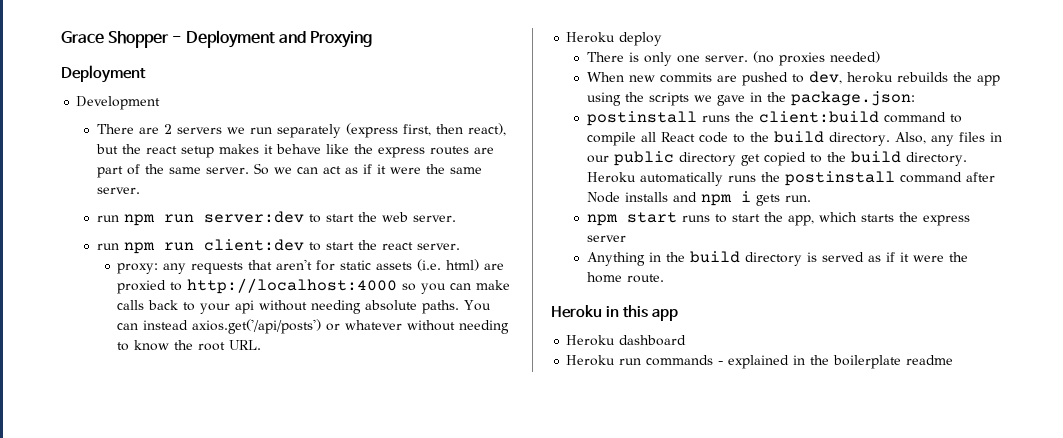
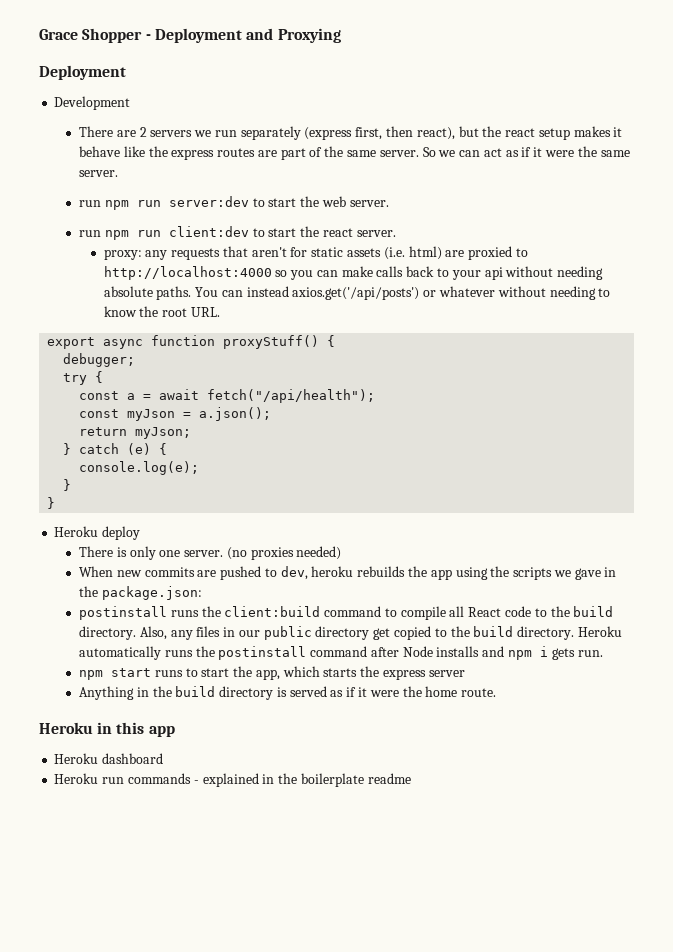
+ export async function proxyStuff() {
+ debugger;
+ try {
+ const a = await fetch("/api/health");
+ const myJson = a.json();
+ return myJson;
+ } catch (e) {
+ console.log(e);
+ }
+ }

